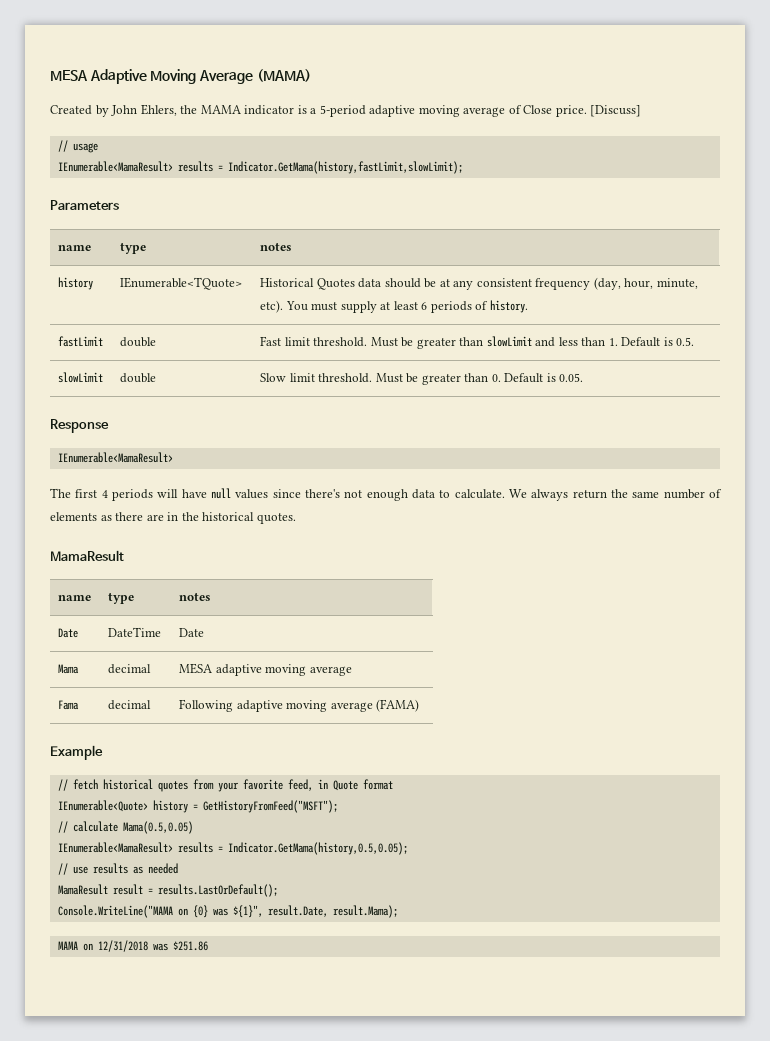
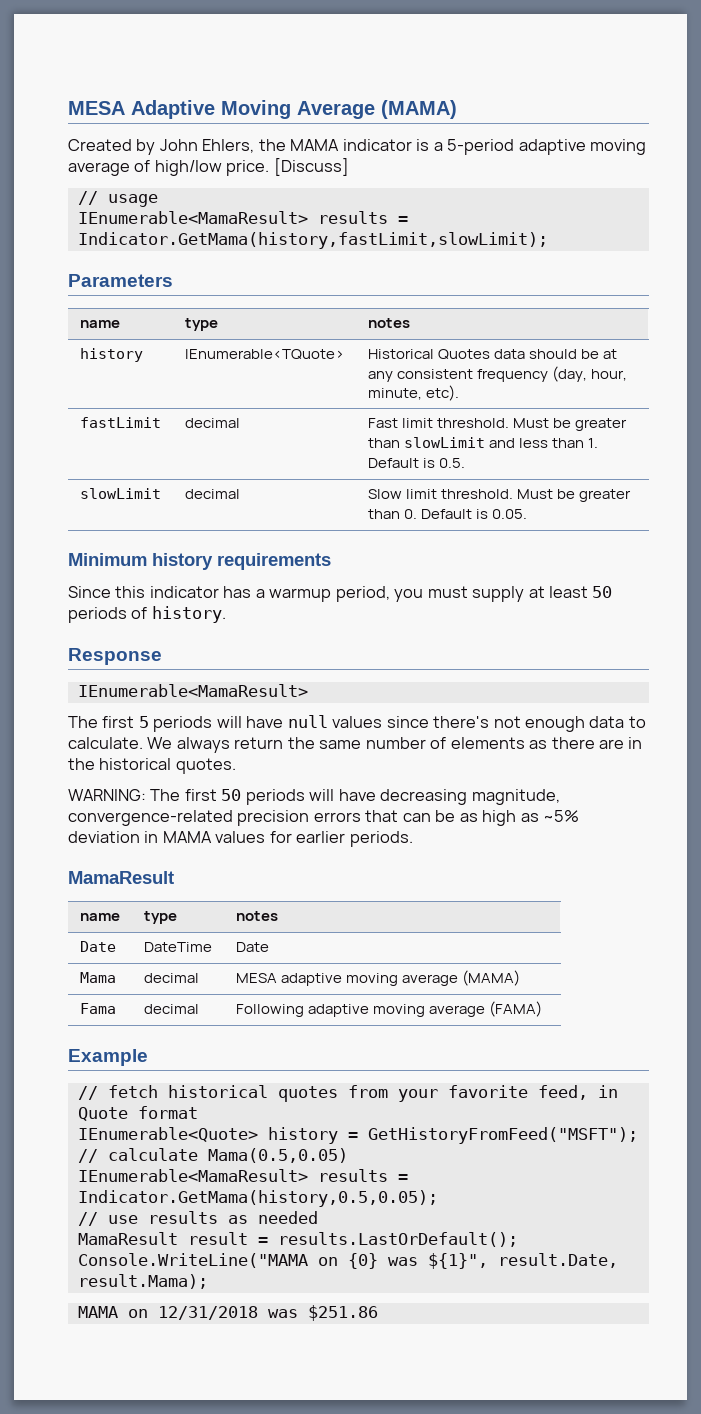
- Created by John Ehlers, the MAMA indicator is a 5-period adaptive moving average of Close price.
+ Created by John Ehlers, the MAMA indicator is a 5-period adaptive moving average of high/low price.
- history | IEnumerable<TQuote> | Historical Quotes data should be at any consistent frequency (day, hour, minute, etc). You must supply at least 6 periods of history.
+ history | IEnumerable<TQuote> | Historical Quotes data should be at any consistent frequency (day, hour, minute, etc).
- fastLimit | double | Fast limit threshold. Must be greater than slowLimit and less than 1. Default is 0.5.
+ fastLimit | decimal | Fast limit threshold. Must be greater than slowLimit and less than 1. Default is 0.5.
- slowLimit | double | Slow limit threshold. Must be greater than 0. Default is 0.05.
+ slowLimit | decimal | Slow limit threshold. Must be greater than 0. Default is 0.05.
+ Minimum history requirements
+ Since this indicator has a warmup period, you must supply at least 50 periods of history.
- The first 4 periods will have null values since there's not enough data to calculate.
+ The first 5 periods will have null values since there's not enough data to calculate.
+ WARNING: The first 50 periods will have decreasing magnitude, convergence-related precision errors that can be as high as ~5% deviation in MAMA values for earlier periods.
- Mama | decimal | MESA adaptive moving average
+ Mama | decimal | MESA adaptive moving average (MAMA)

